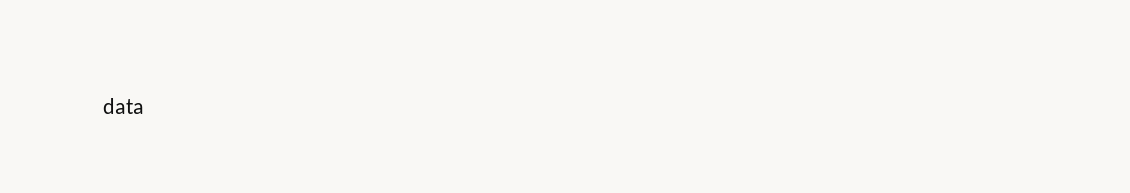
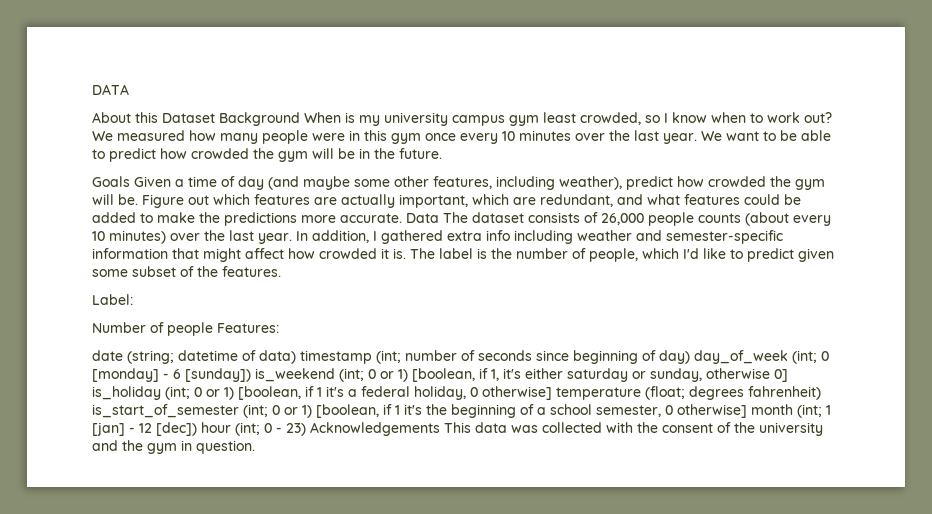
- data
+ DATA
+ About this Dataset Background When is my university campus gym least crowded, so I know when to work out? We measured how many people were in this gym once every 10 minutes over the last year. We want to be able to predict how crowded the gym will be in the future.
+ Goals Given a time of day (and maybe some other features, including weather), predict how crowded the gym will be. Figure out which features are actually important, which are redundant, and what features could be added to make the predictions more accurate. Data The dataset consists of 26,000 people counts (about every 10 minutes) over the last year. In addition, I gathered extra info including weather and semester-specific information that might affect how crowded it is. The label is the number of people, which I'd like to predict given some subset of the features.
+ Label:
+ Number of people Features:
+ date (string; datetime of data) timestamp (int; number of seconds since beginning of day) day_of_week (int; 0 [monday] - 6 [sunday]) is_weekend (int; 0 or 1) [boolean, if 1, it's either saturday or sunday, otherwise 0] is_holiday (int; 0 or 1) [boolean, if 1 it's a federal holiday, 0 otherwise] temperature (float; degrees fahrenheit) is_start_of_semester (int; 0 or 1) [boolean, if 1 it's the beginning of a school semester, 0 otherwise] month (int; 1 [jan] - 12 [dec]) hour (int; 0 - 23) Acknowledgements This data was collected with the consent of the university and the gym in question.

